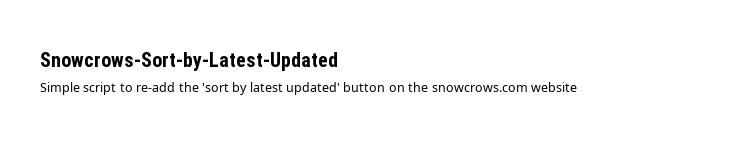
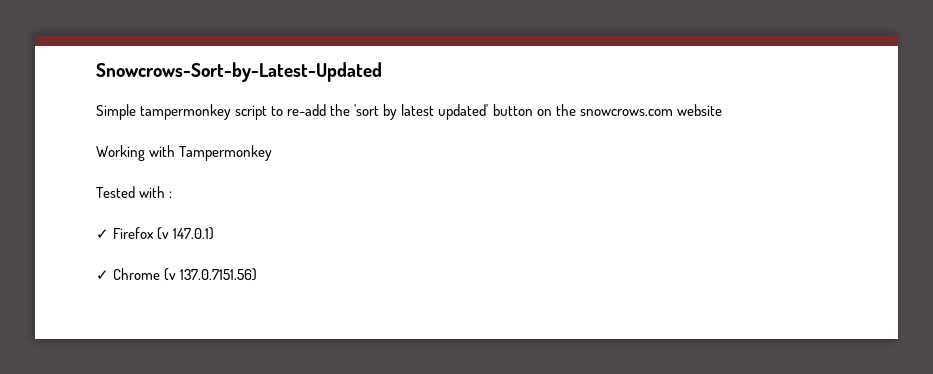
- Simple script to re-add the 'sort by latest updated' button on the snowcrows.com website
+ Simple tampermonkey script to re-add the 'sort by latest updated' button on the snowcrows.com website
+ Working with Tampermonkey
+ Tested with :
+ ✓ Firefox (v 147.0.1)
+ ✓ Chrome (v 137.0.7151.56)

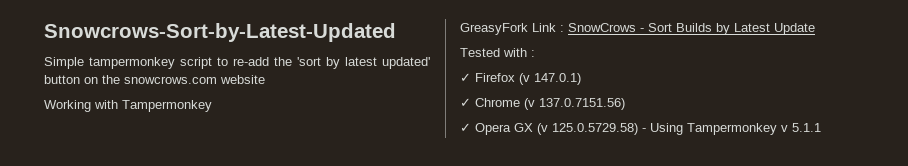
+ GreasyFork Link : SnowCrows - Sort Builds by Latest Update
+ ✓ Opera GX (v 125.0.5729.58) - Using Tampermonkey v 5.1.1

